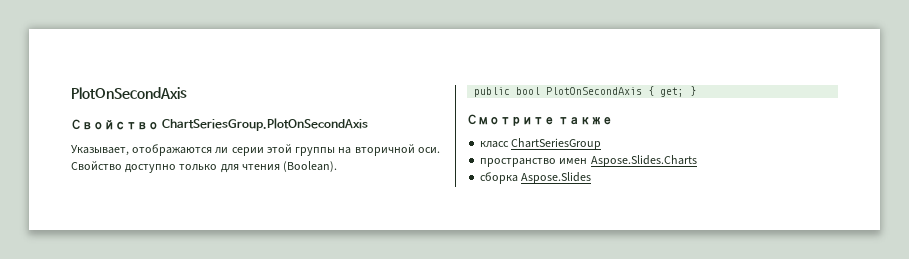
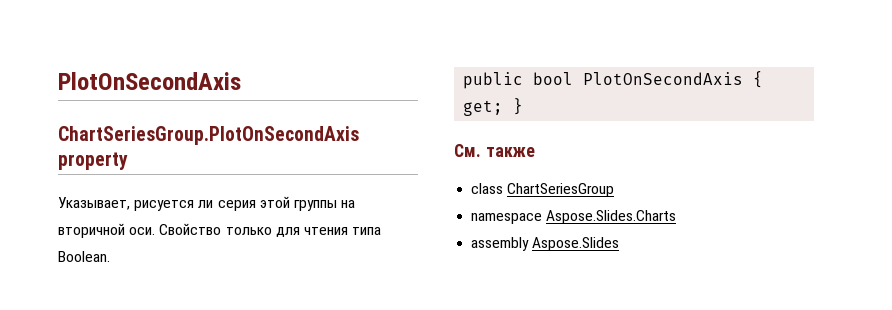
- Свойство ChartSeriesGroup.PlotOnSecondAxis
+ ChartSeriesGroup.PlotOnSecondAxis property
- Указывает, отображаются ли серии этой группы на вторичной оси.
+ Указывает, рисуется ли серия этой группы на вторичной оси.
- Свойство доступно только для чтения (Boolean).
+ Свойство только для чтения типа Boolean.
- Смотрите также
+ См. также
- класс ChartSeriesGroup
+ class ChartSeriesGroup
- пространство имен Aspose.Slides.Charts
+ namespace Aspose.Slides.Charts
- сборка Aspose.Slides
+ assembly Aspose.Slides

